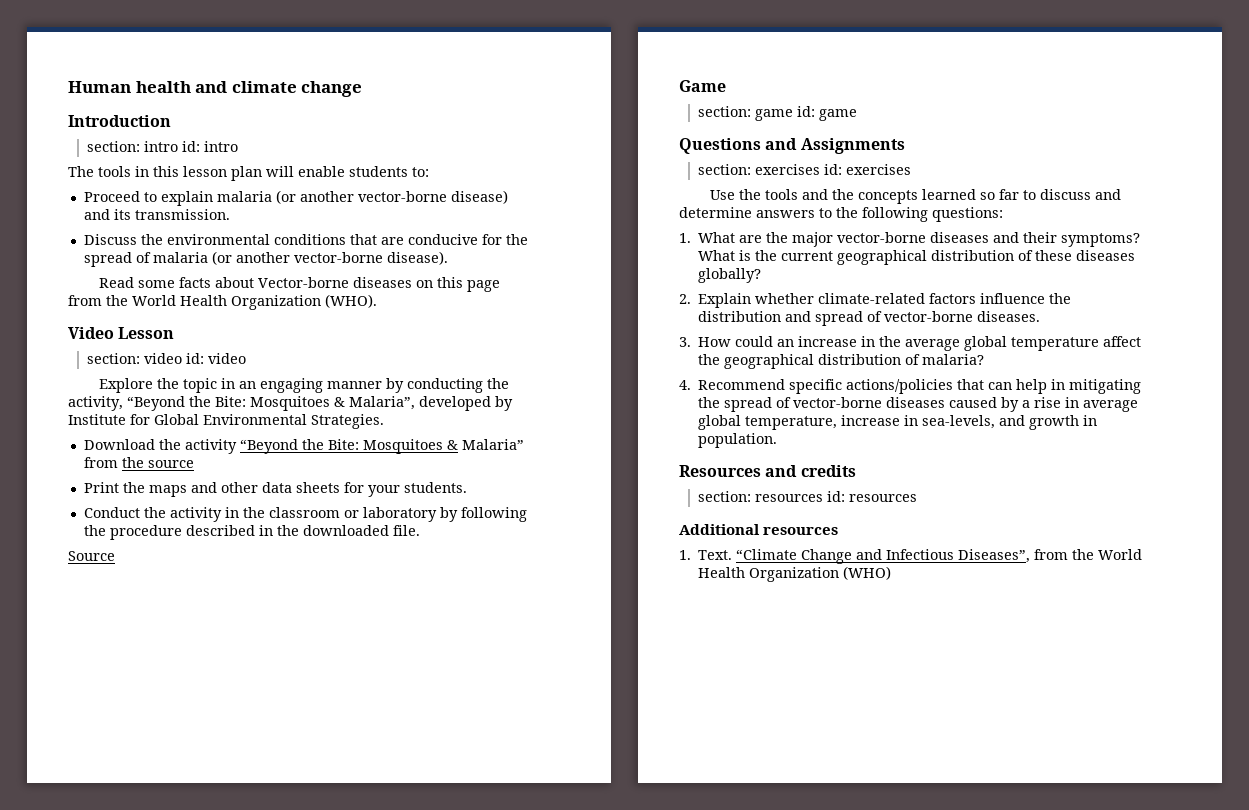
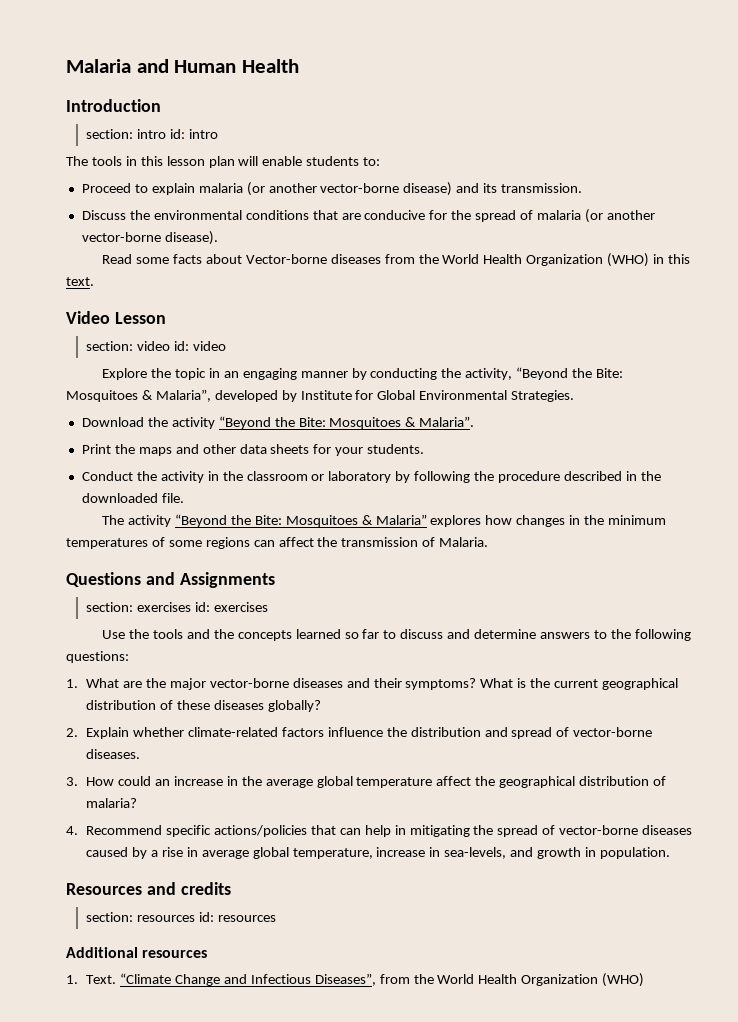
- Human health and climate change
+ Malaria and Human Health
- Read some facts about Vector-borne diseases on this page from the World Health Organization (WHO).
+ Read some facts about Vector-borne diseases from the World Health Organization (WHO) in this text.
- Download the activity “Beyond the Bite: Mosquitoes & Malaria” from the source
+ Download the activity “Beyond the Bite: Mosquitoes & Malaria”.
- Source
- Game
- section: game id: game
+ The activity “Beyond the Bite: Mosquitoes & Malaria” explores how changes in the minimum temperatures of some regions can affect the transmission of Malaria.

